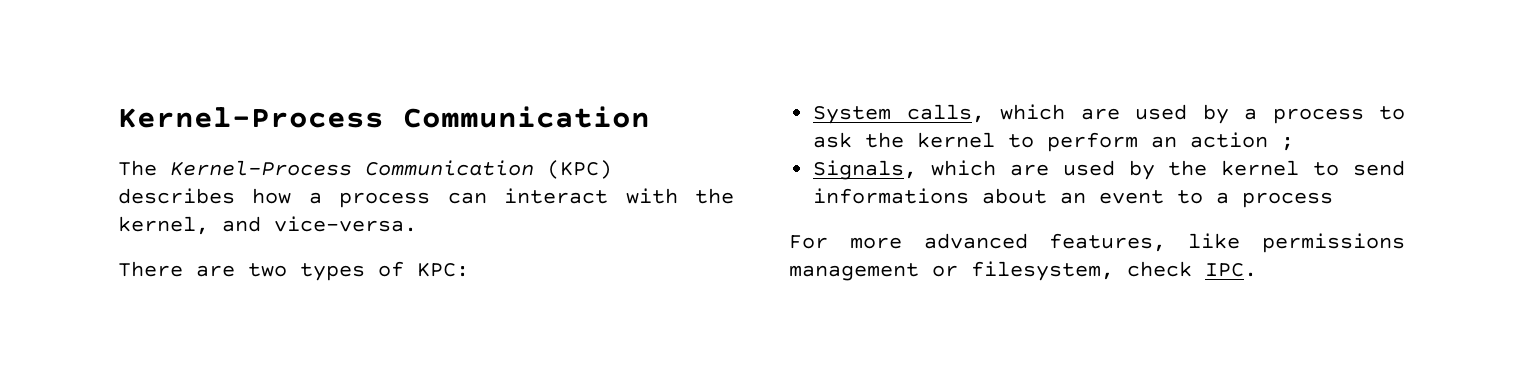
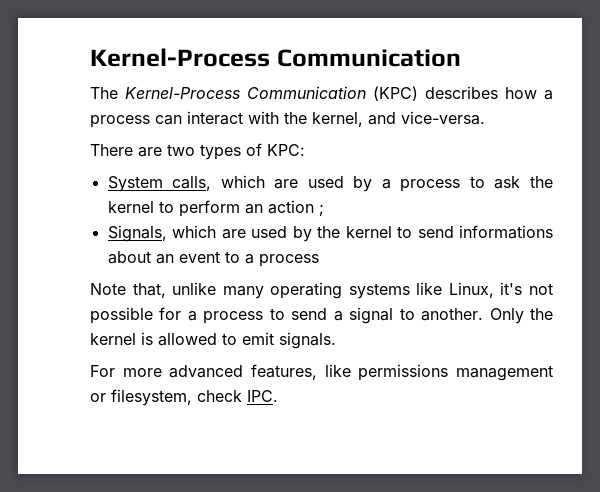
+ Note that, unlike many operating systems like Linux, it's not possible for a process to send a signal to another. Only the kernel is allowed to emit signals.

